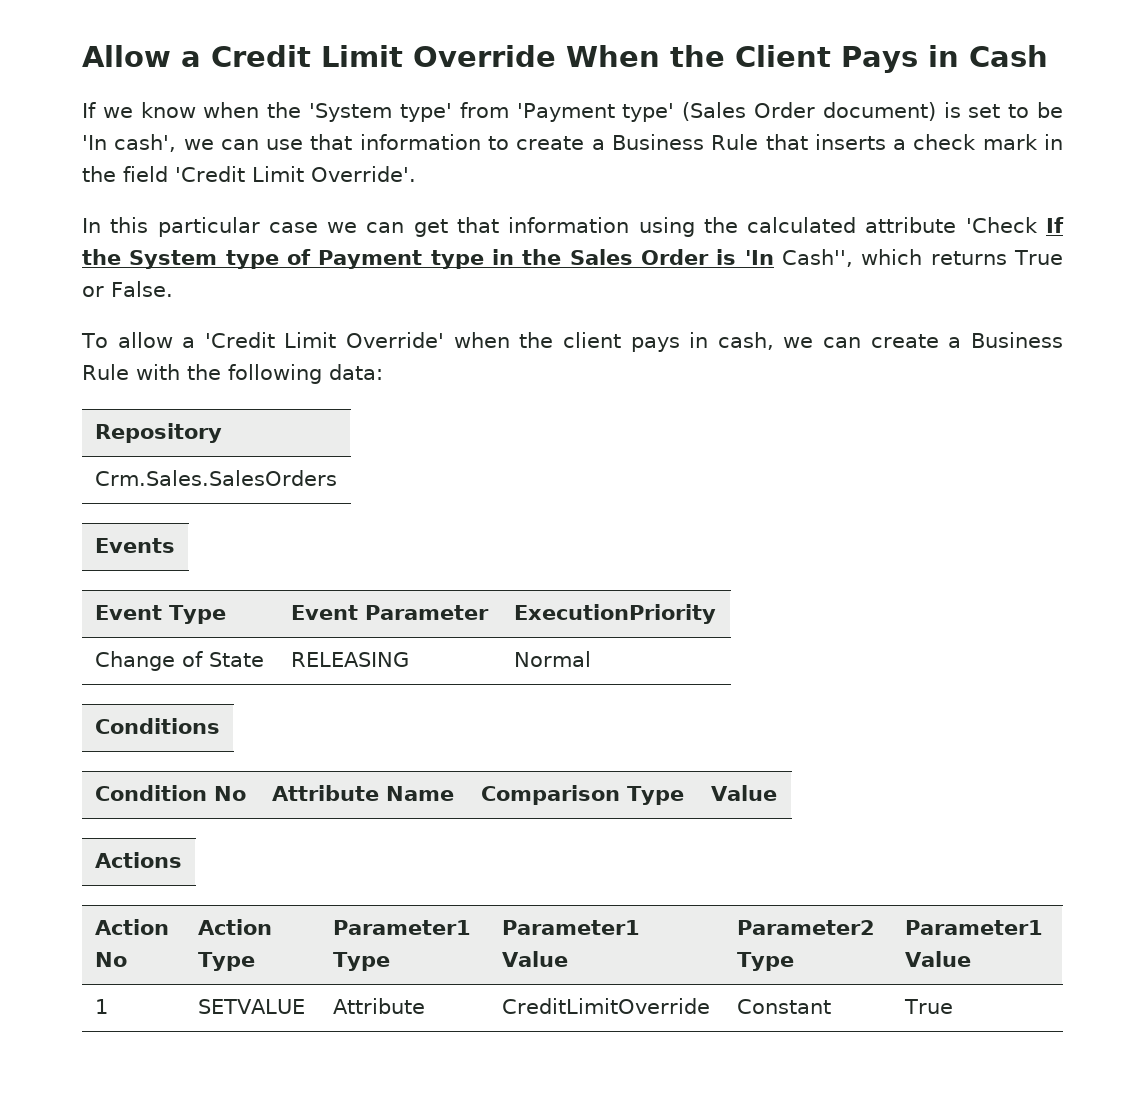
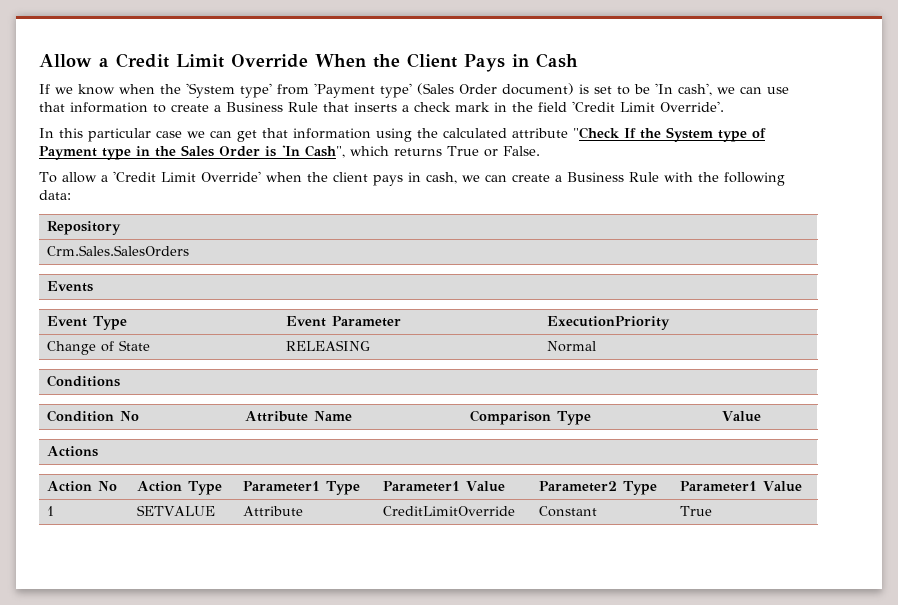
- In this particular case we can get that information using the calculated attribute 'Check If the System type of Payment type in the Sales Order is 'In Cash'', which returns True or False.
+ In this particular case we can get that information using the calculated attribute "Check If the System type of Payment type in the Sales Order is 'In Cash", which returns True or False.

